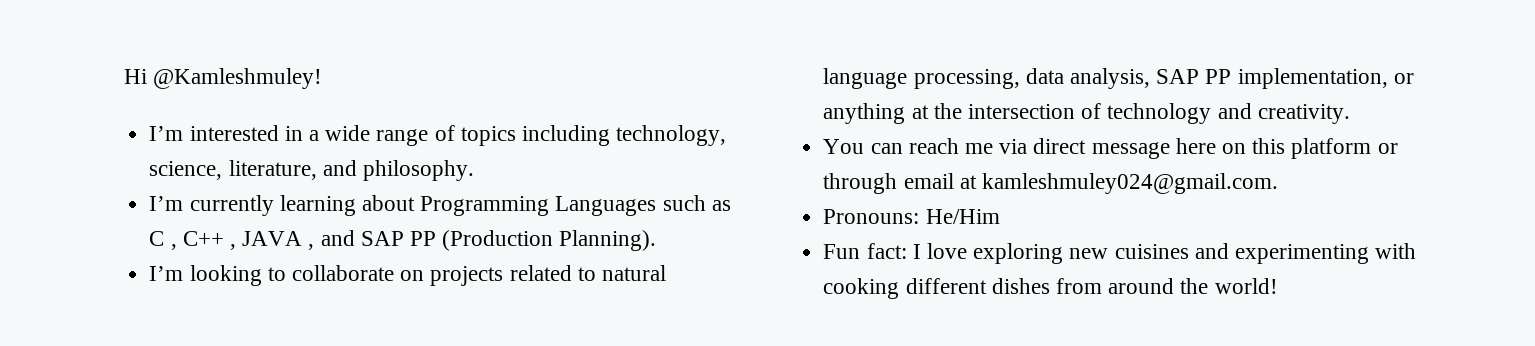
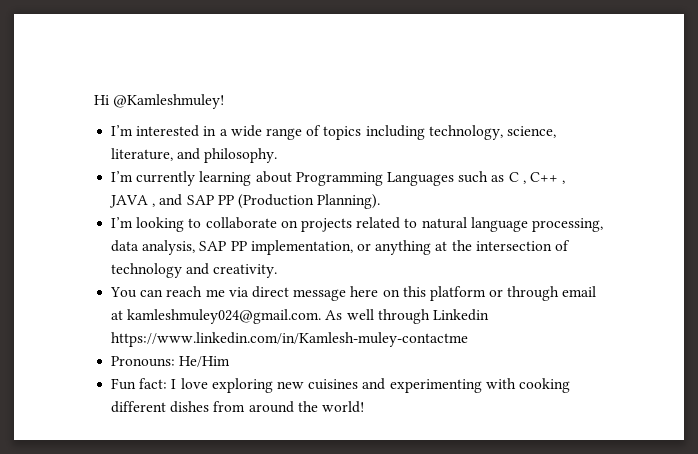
- You can reach me via direct message here on this platform or through email at kamleshmuley024@gmail.com.
+ You can reach me via direct message here on this platform or through email at kamleshmuley024@gmail.com. As well through Linkedin https://www.linkedin.com/in/Kamlesh-muley-contactme

